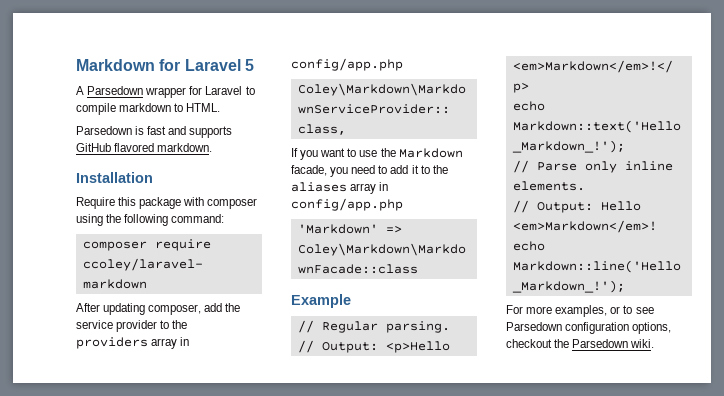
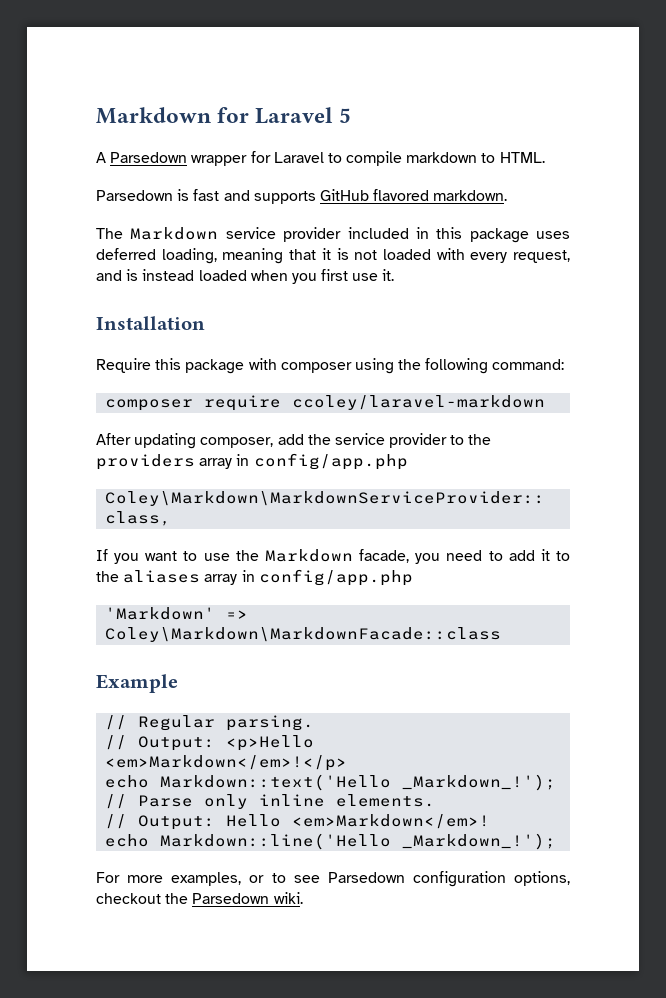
+ The Markdown service provider included in this package uses deferred loading, meaning that it is not loaded with every request, and is instead loaded when you first use it.

